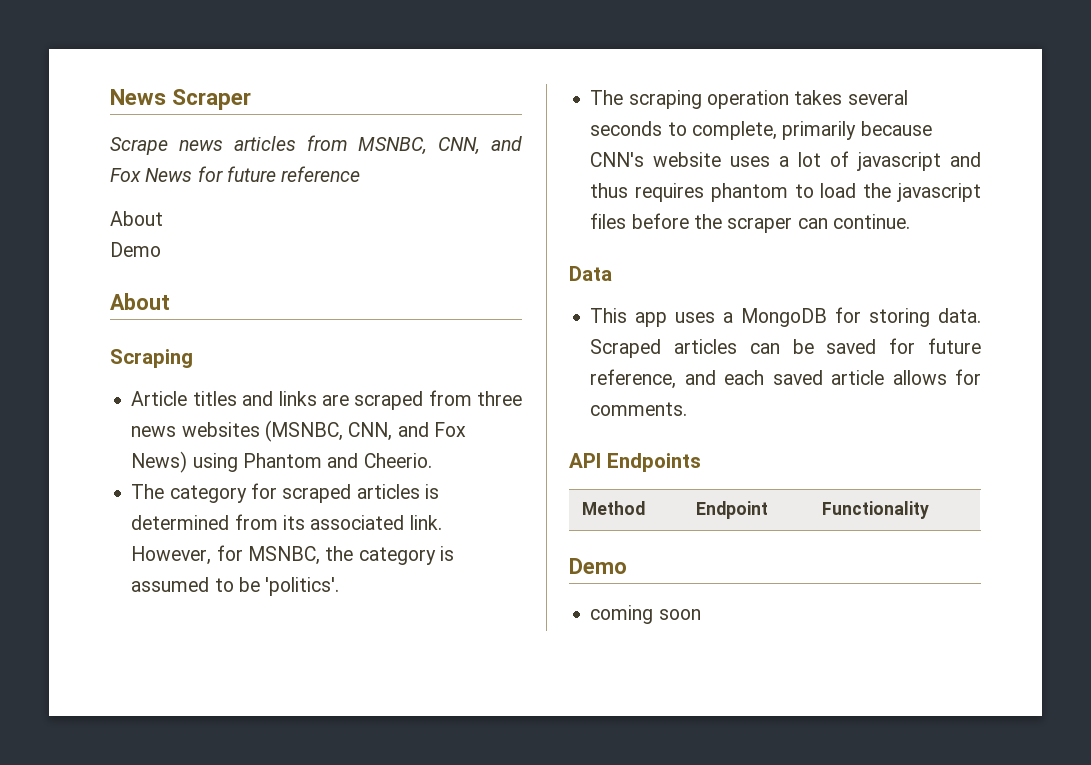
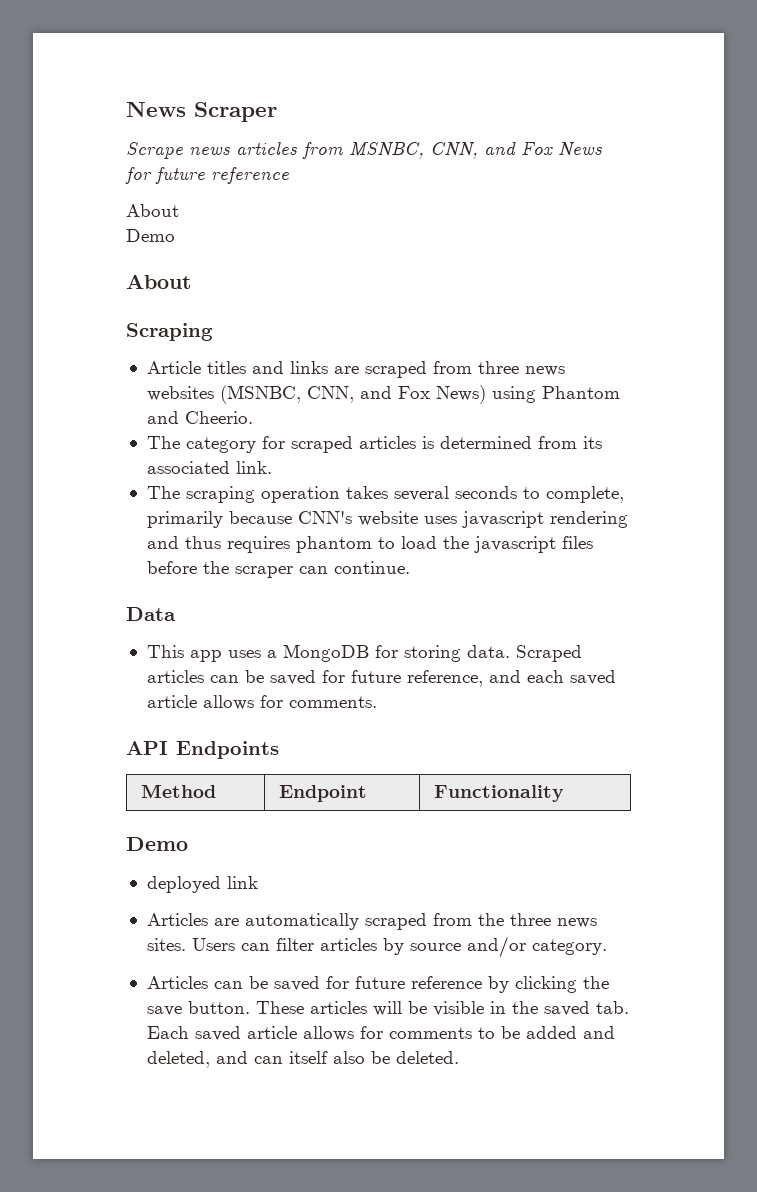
- However, for MSNBC, the category is assumed to be 'politics'.
- The scraping operation takes several seconds to complete, primarily because CNN's website uses a lot of javascript and thus requires phantom to load the javascript files before the scraper can continue.
+ The scraping operation takes several seconds to complete, primarily because CNN's website uses javascript rendering and thus requires phantom to load the javascript files before the scraper can continue.
- coming soon
+ deployed link
+ Articles are automatically scraped from the three news sites. Users can filter articles by source and/or category.
+ Articles can be saved for future reference by clicking the save button. These articles will be visible in the saved tab. Each saved article allows for comments to be added and deleted, and can itself also be deleted.

